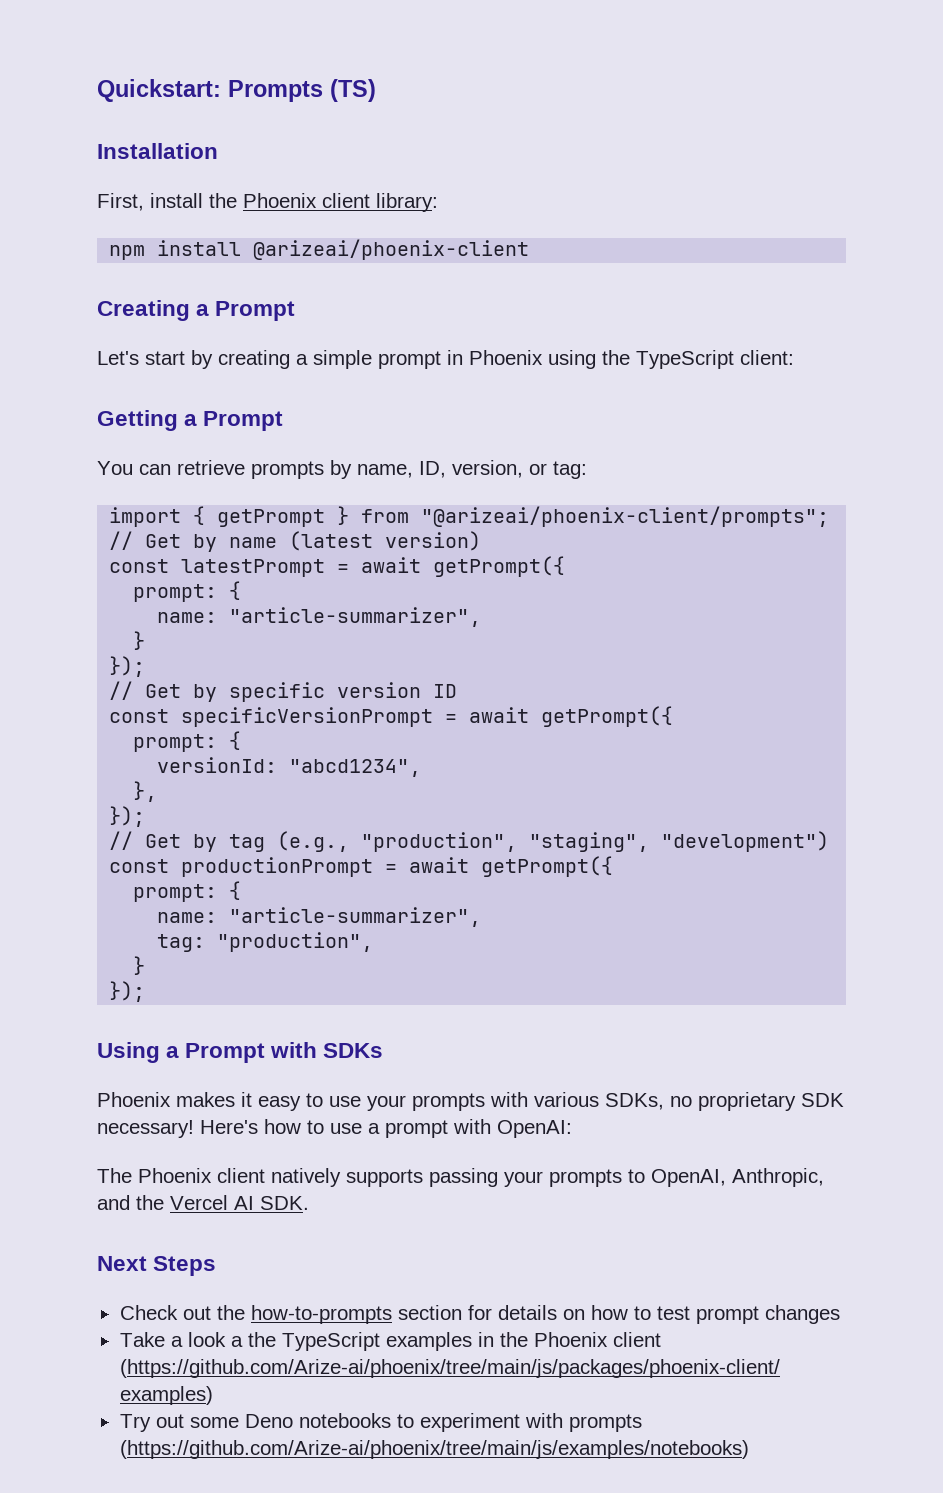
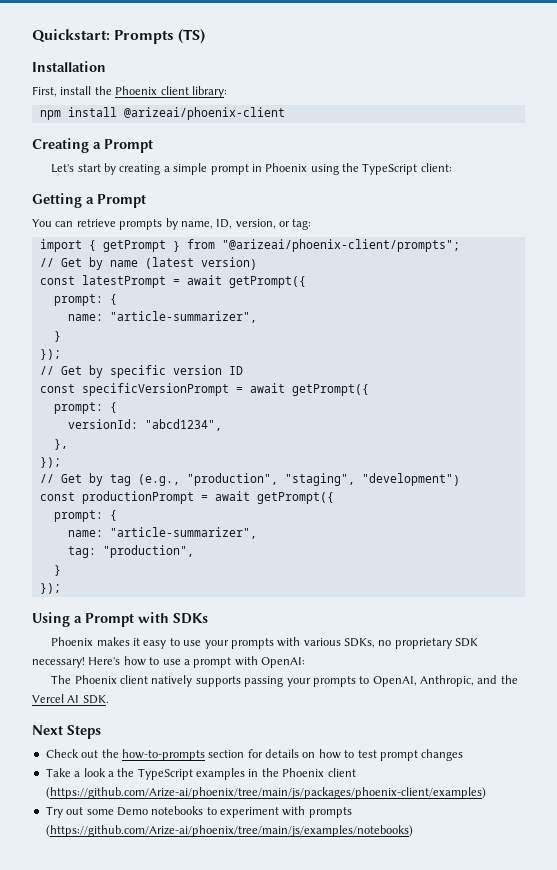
- Try out some Deno notebooks to experiment with prompts (https://github.com/Arize-ai/phoenix/tree/main/js/examples/notebooks)
+ Try out some Demo notebooks to experiment with prompts (https://github.com/Arize-ai/phoenix/tree/main/js/examples/notebooks)

